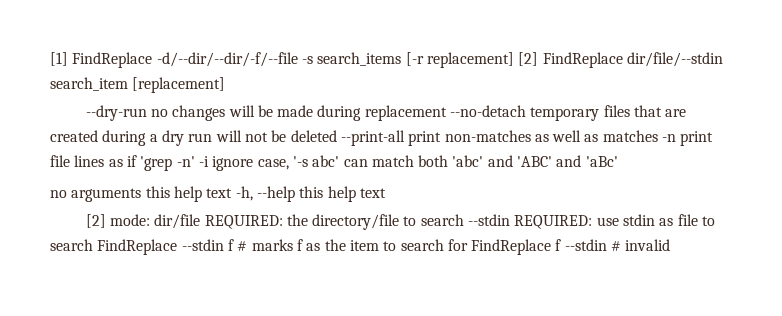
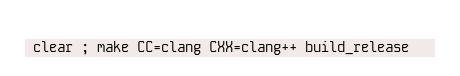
- [1] FindReplace -d/--dir/--dir/-f/--file -s search_items [-r replacement] [2] FindReplace dir/file/--stdin search_item [replacement]
- --dry-run no changes will be made during replacement --no-detach temporary files that are created during a dry run will not be deleted --print-all print non-matches as well as matches -n print file lines as if 'grep -n' -i ignore case, '-s abc' can match both 'abc' and 'ABC' and 'aBc'
- no arguments this help text -h, --help this help text
- [2] mode: dir/file REQUIRED: the directory/file to search --stdin REQUIRED: use stdin as file to search FindReplace --stdin f # marks f as the item to search for FindReplace f --stdin # invalid
+ clear ; make CC=clang CXX=clang++ build_release

